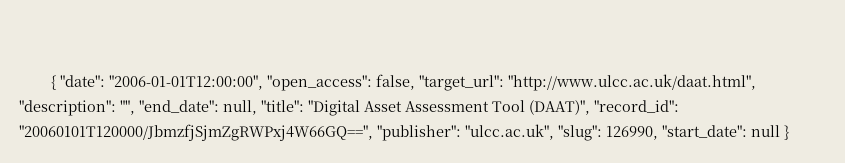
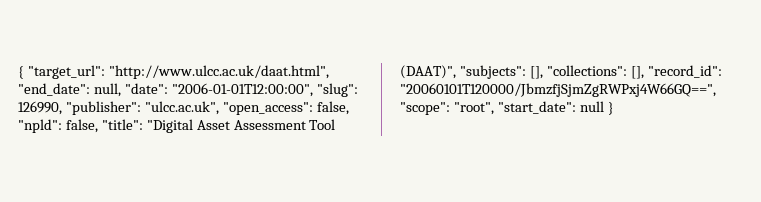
- { "date": "2006-01-01T12:00:00", "open_access": false, "target_url": "http://www.ulcc.ac.uk/daat.html", "description": "", "end_date": null, "title": "Digital Asset Assessment Tool (DAAT)", "record_id": "20060101T120000/JbmzfjSjmZgRWPxj4W66GQ==", "publisher": "ulcc.ac.uk", "slug": 126990, "start_date": null }
+ { "target_url": "http://www.ulcc.ac.uk/daat.html", "end_date": null, "date": "2006-01-01T12:00:00", "slug": 126990, "publisher": "ulcc.ac.uk", "open_access": false, "npld": false, "title": "Digital Asset Assessment Tool (DAAT)", "subjects": [], "collections": [], "record_id": "20060101T120000/JbmzfjSjmZgRWPxj4W66GQ==", "scope": "root", "start_date": null }

